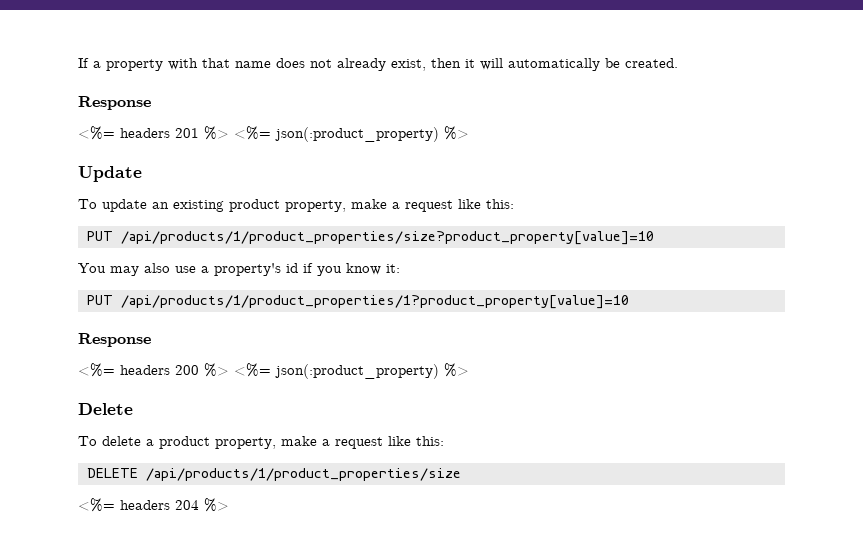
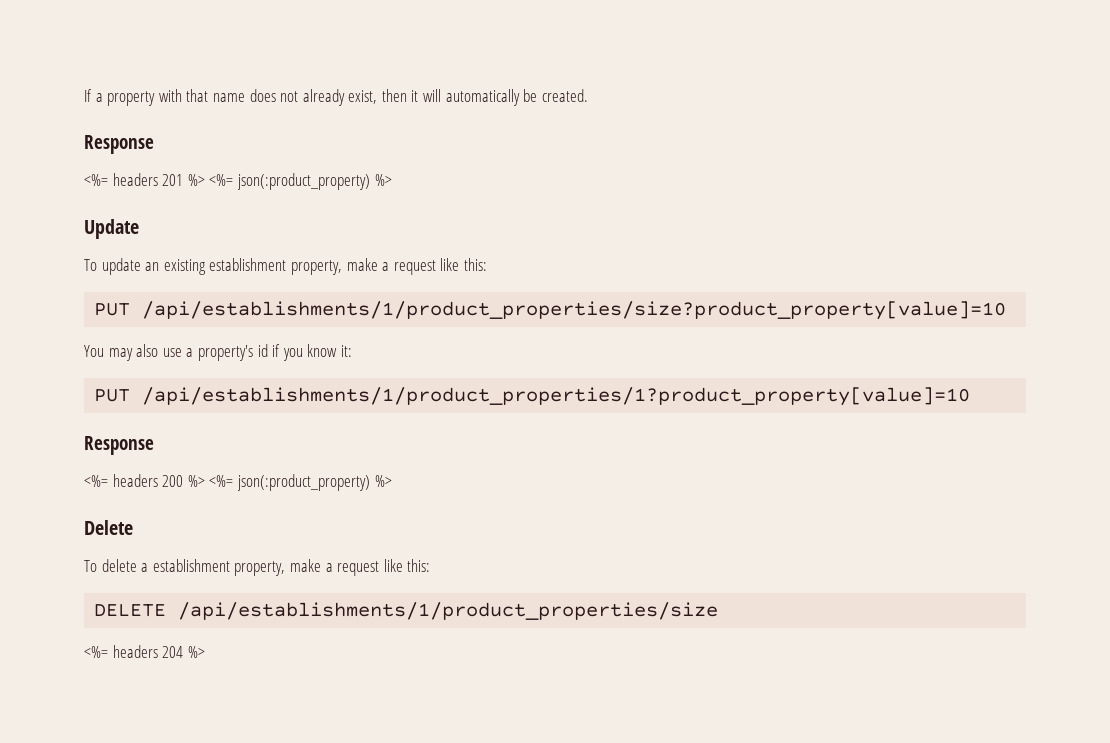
- To update an existing product property, make a request like this:
+ To update an existing establishment property, make a request like this:
- PUT /api/products/1/product_properties/size?product_property[value]=10
+ PUT /api/establishments/1/product_properties/size?product_property[value]=10
- PUT /api/products/1/product_properties/1?product_property[value]=10
+ PUT /api/establishments/1/product_properties/1?product_property[value]=10
- To delete a product property, make a request like this:
+ To delete a establishment property, make a request like this:
- DELETE /api/products/1/product_properties/size
+ DELETE /api/establishments/1/product_properties/size

